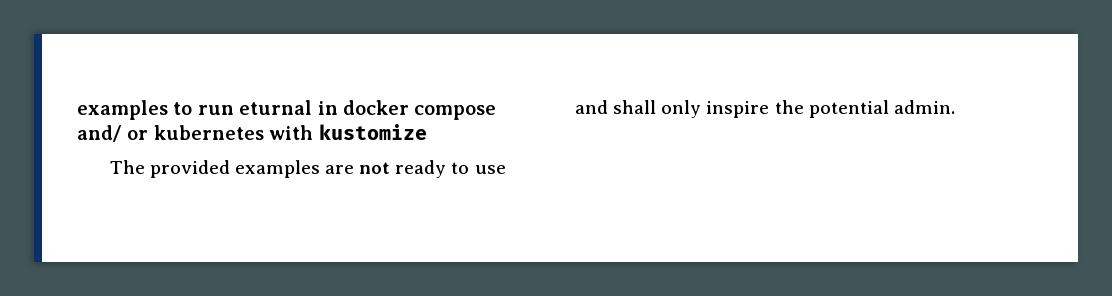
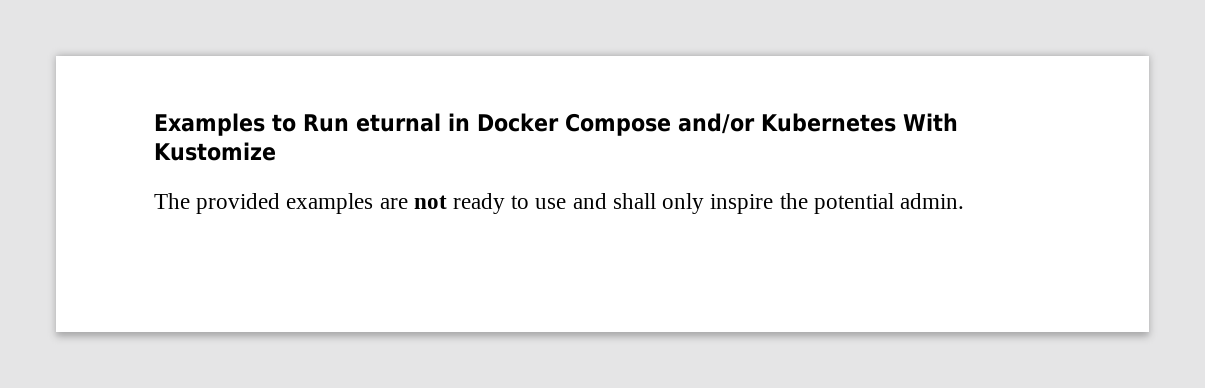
- examples to run eturnal in docker compose and/ or kubernetes with kustomize
+ Examples to Run eturnal in Docker Compose and/or Kubernetes With Kustomize

